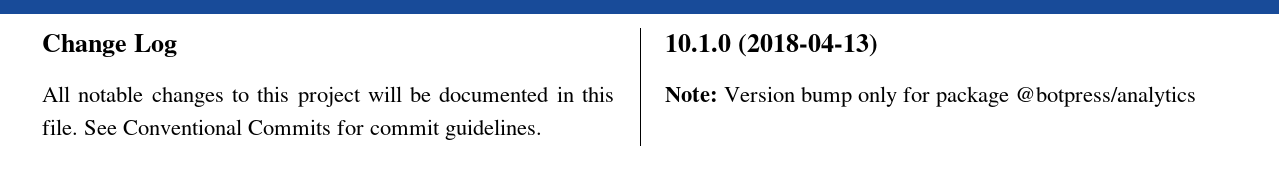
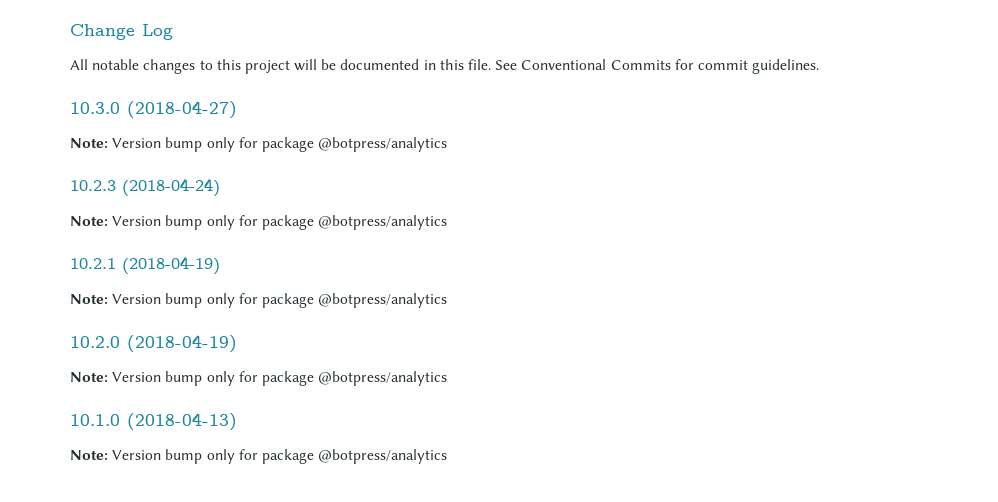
+ 10.3.0 (2018-04-27)
+ Note: Version bump only for package @botpress/analytics
+ 10.2.3 (2018-04-24)
+ Note: Version bump only for package @botpress/analytics
+ 10.2.1 (2018-04-19)
+ Note: Version bump only for package @botpress/analytics
+ 10.2.0 (2018-04-19)
+ Note: Version bump only for package @botpress/analytics

